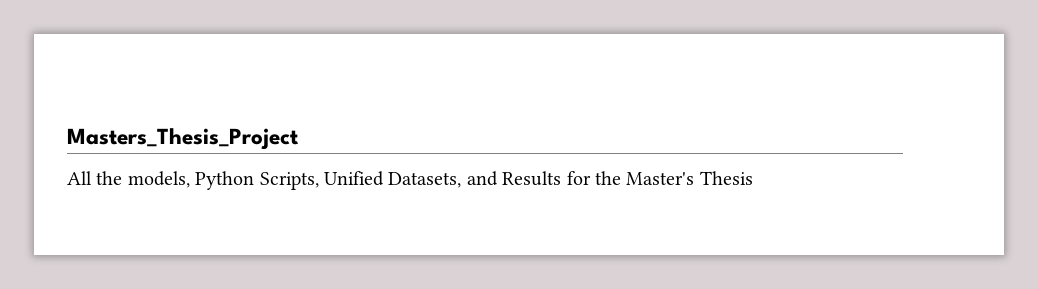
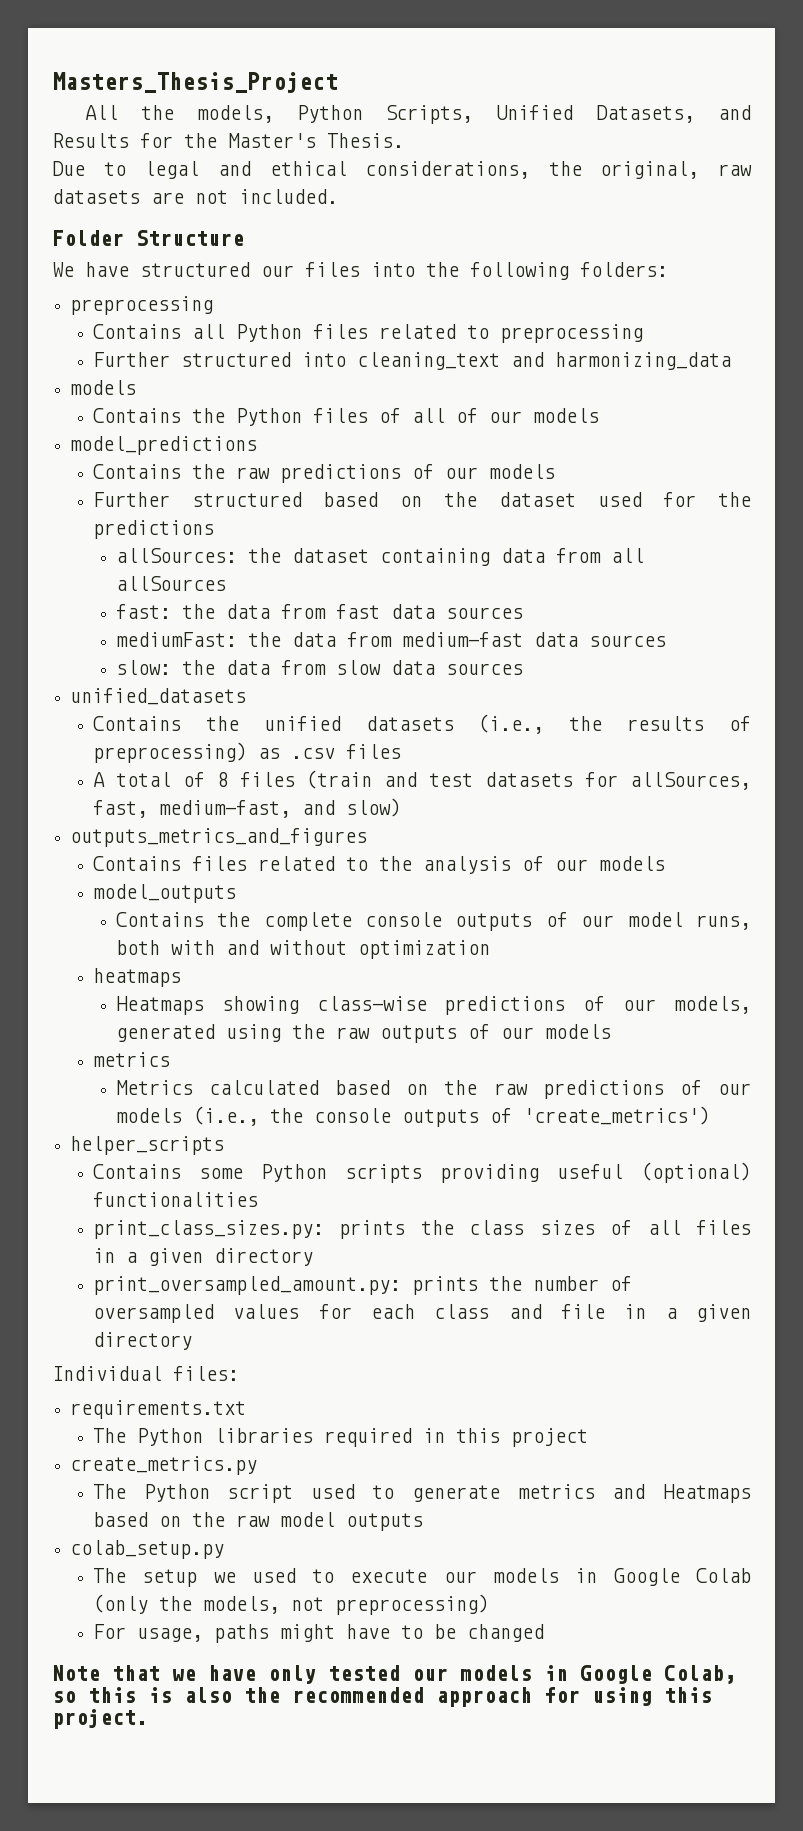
- All the models, Python Scripts, Unified Datasets, and Results for the Master's Thesis
+ All the models, Python Scripts, Unified Datasets, and Results for the Master's Thesis.
+ Due to legal and ethical considerations, the original, raw datasets are not included.
+ Folder Structure
+ We have structured our files into the following folders:
+ preprocessing
+ Contains all Python files related to preprocessing
+ Further structured into cleaning_text and harmonizing_data
+ models
+ Contains the Python files of all of our models
+ model_predictions
+ Contains the raw predictions of our models
+ Further structured based on the dataset used for the predictions
+ allSources: the dataset containing data from all allSources
+ fast: the data from fast data sources
+ mediumFast: the data from medium-fast data sources
+ slow: the data from slow data sources
+ unified_datasets
+ Contains the unified datasets (i.e., the results of preprocessing) as .csv files
+ A total of 8 files (train and test datasets for allSources, fast, medium-fast, and slow)
+ outputs_metrics_and_figures
+ Contains files related to the analysis of our models
+ model_outputs
+ Contains the complete console outputs of our model runs, both with and without optimization
+ heatmaps
+ Heatmaps showing class-wise predictions of our models, generated using the raw outputs of our models
+ metrics
+ Metrics calculated based on the raw predictions of our models (i.e., the console outputs of 'create_metrics')
+ helper_scripts
+ Contains some Python scripts providing useful (optional) functionalities
+ print_class_sizes.py: prints the class sizes of all files in a given directory
+ print_oversampled_amount.py: prints the number of oversampled values for each class and file in a given directory
+ Individual files:
+ requirements.txt
+ The Python libraries required in this project
+ create_metrics.py
+ The Python script used to generate metrics and Heatmaps based on the raw model outputs
+ colab_setup.py
+ The setup we used to execute our models in Google Colab (only the models, not preprocessing)
+ For usage, paths might have to be changed
+ Note that we have only tested our models in Google Colab, so this is also the recommended approach for using this project.

